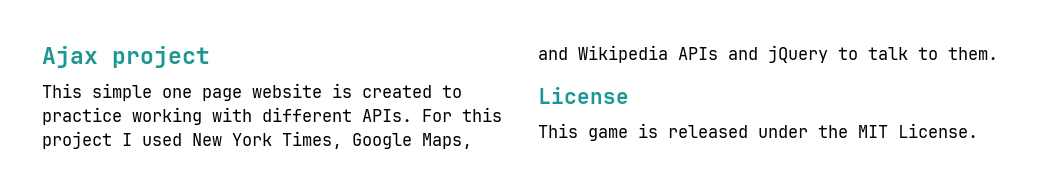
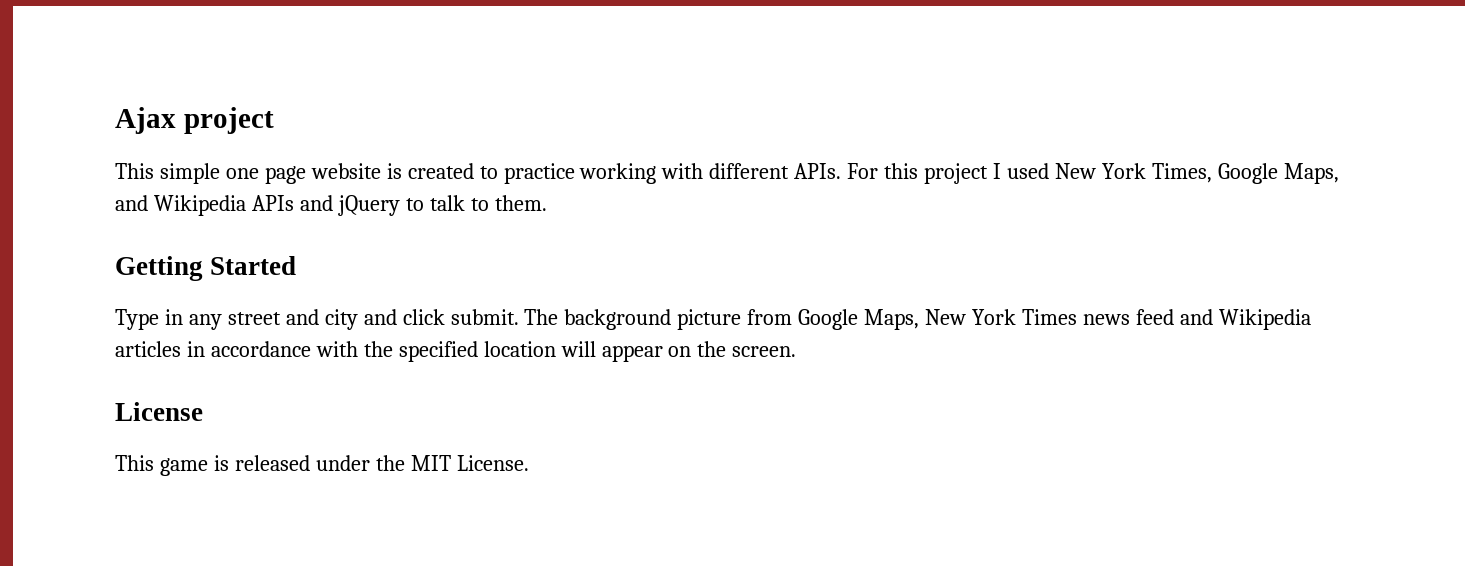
+ Getting Started
+ Type in any street and city and click submit. The background picture from Google Maps, New York Times news feed and Wikipedia articles in accordance with the specified location will appear on the screen.

